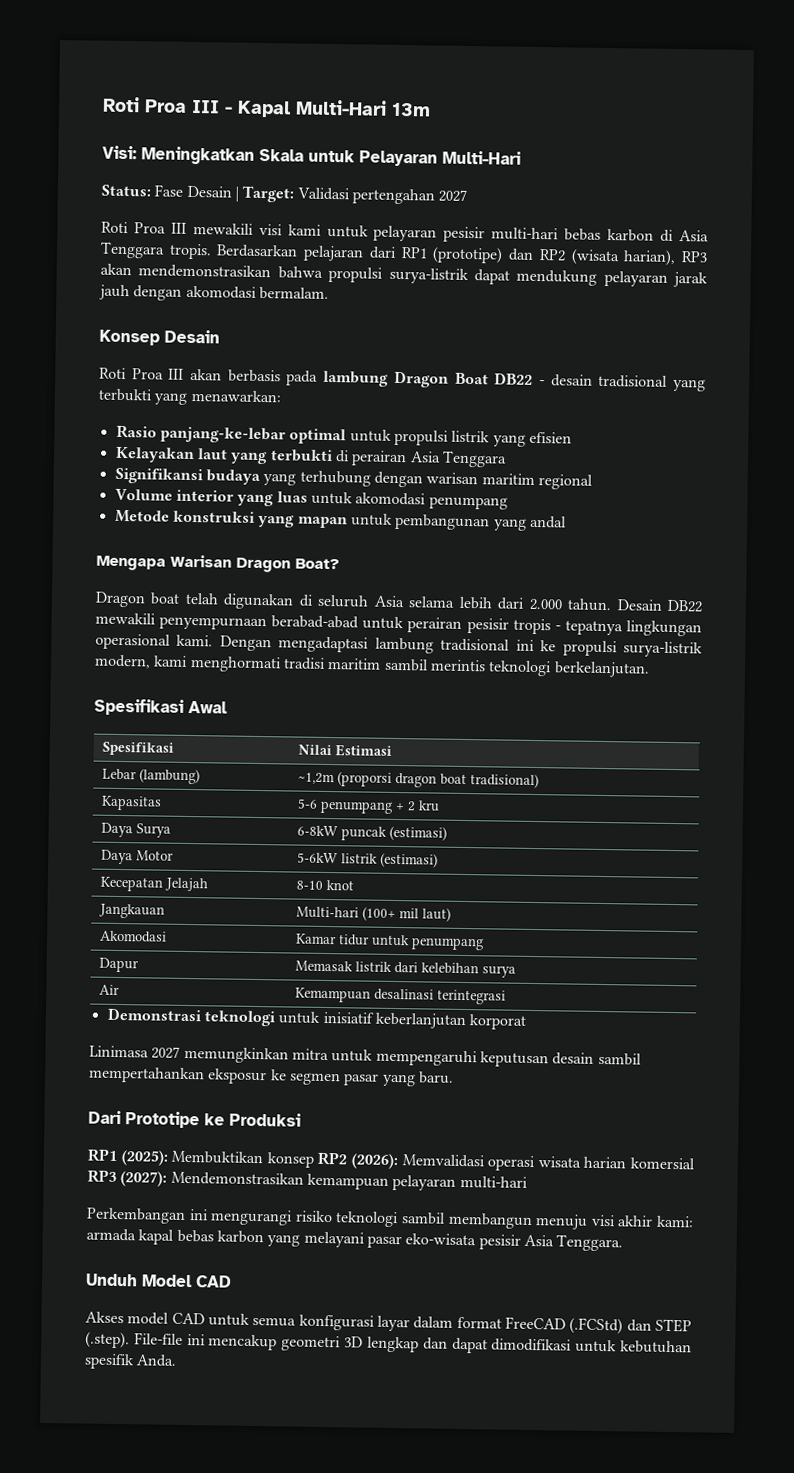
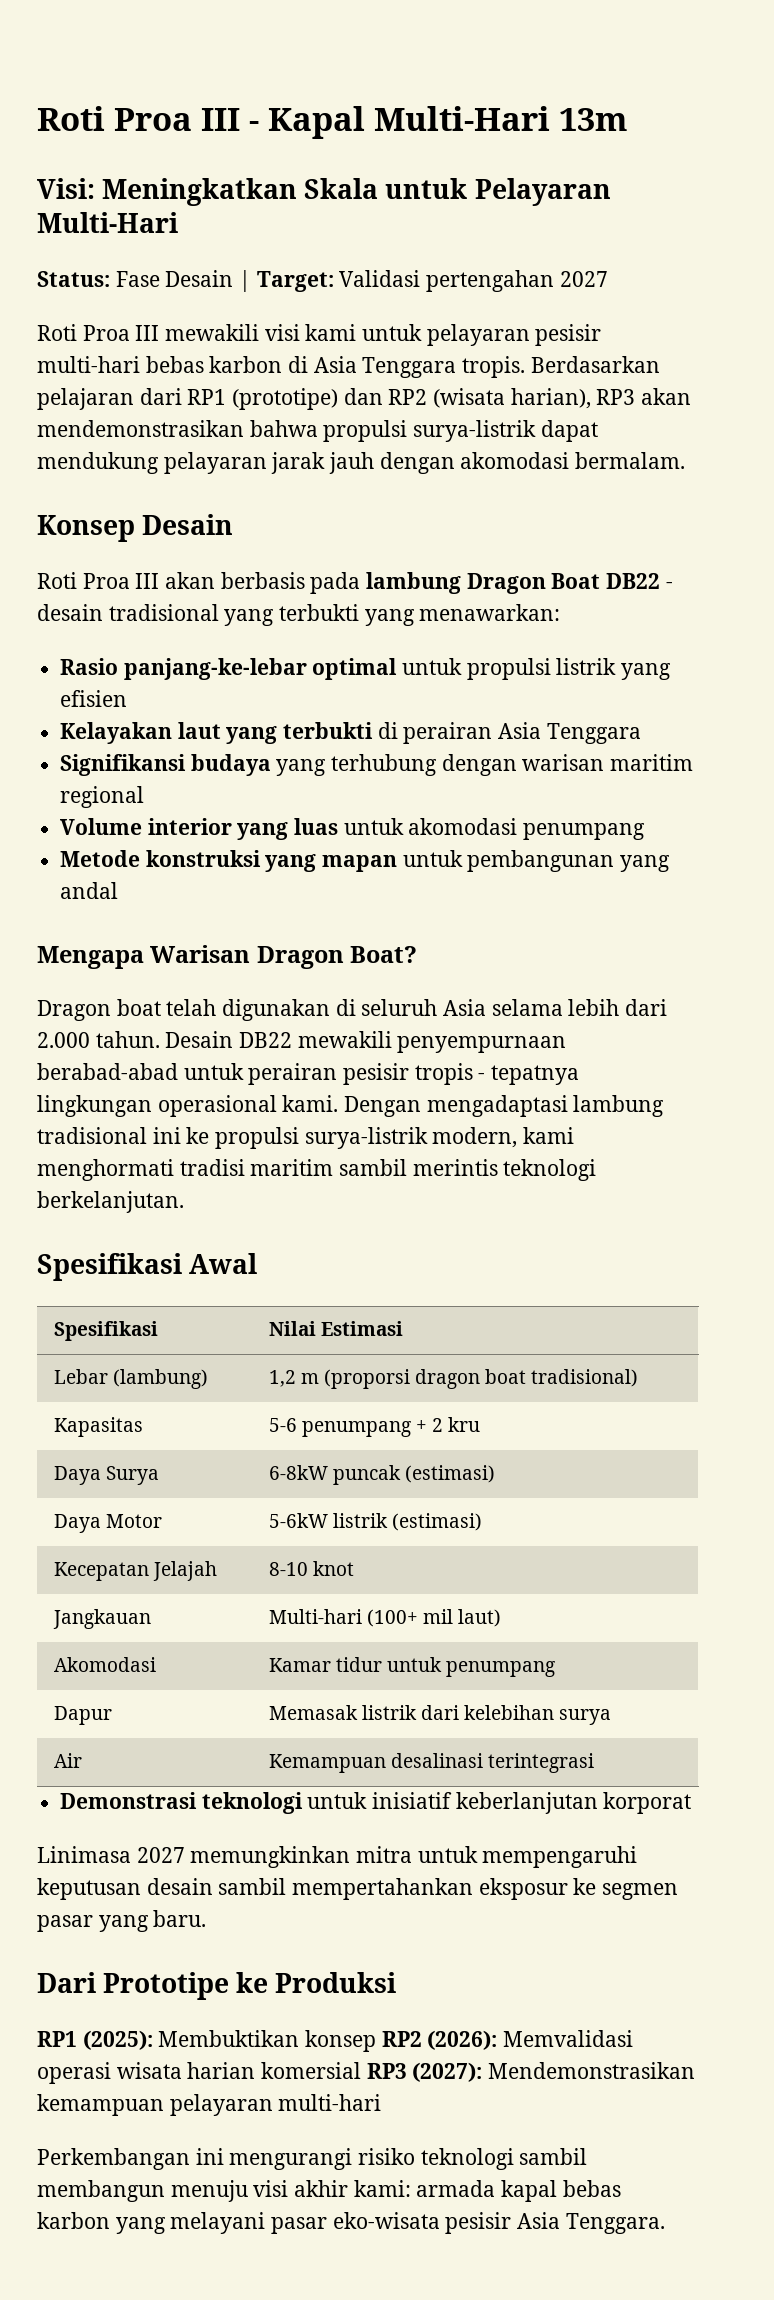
- Lebar (lambung) | ~1,2m (proporsi dragon boat tradisional)
+ Lebar (lambung) | 1,2 m (proporsi dragon boat tradisional)
- Unduh Model CAD
- Akses model CAD untuk semua konfigurasi layar dalam format FreeCAD (.FCStd) dan STEP (.step). File-file ini mencakup geometri 3D lengkap dan dapat dimodifikasi untuk kebutuhan spesifik Anda.

